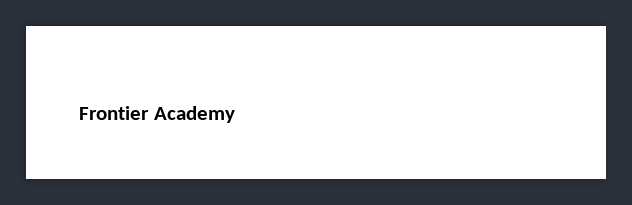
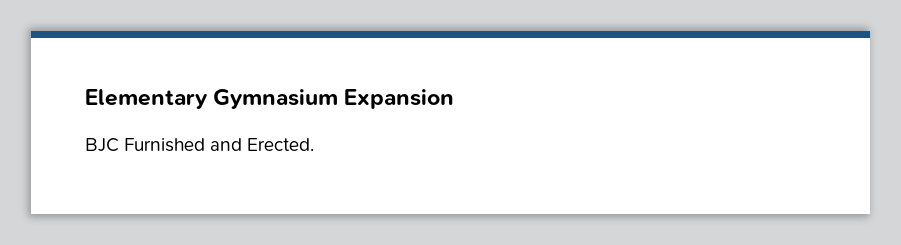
- Frontier Academy
+ Elementary Gymnasium Expansion
+ BJC Furnished and Erected.

